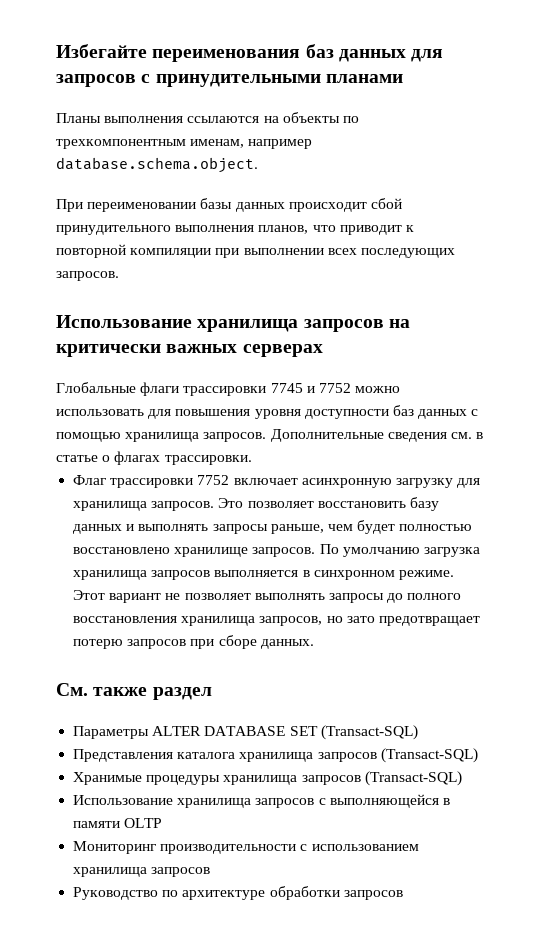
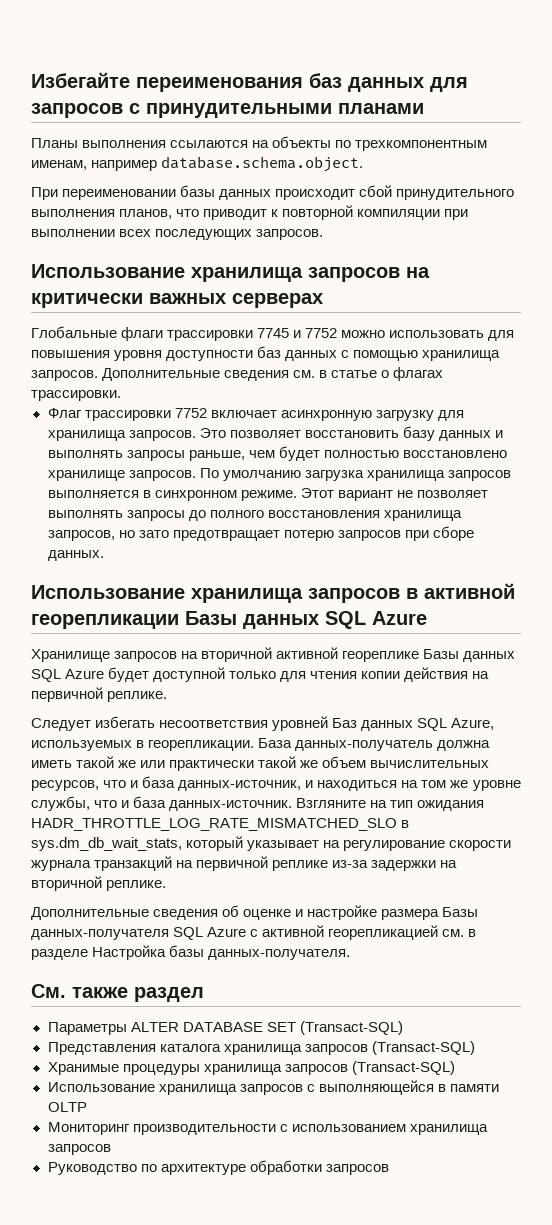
+ Использование хранилища запросов в активной георепликации Базы данных SQL Azure
+ Хранилище запросов на вторичной активной геореплике Базы данных SQL Azure будет доступной только для чтения копии действия на первичной реплике.
+ Следует избегать несоответствия уровней Баз данных SQL Azure, используемых в георепликации. База данных-получатель должна иметь такой же или практически такой же объем вычислительных ресурсов, что и база данных-источник, и находиться на том же уровне службы, что и база данных-источник. Взгляните на тип ожидания HADR_THROTTLE_LOG_RATE_MISMATCHED_SLO в sys.dm_db_wait_stats, который указывает на регулирование скорости журнала транзакций на первичной реплике из-за задержки на вторичной реплике.
+ Дополнительные сведения об оценке и настройке размера Базы данных-получателя SQL Azure с активной георепликацией см. в разделе Настройка базы данных-получателя.

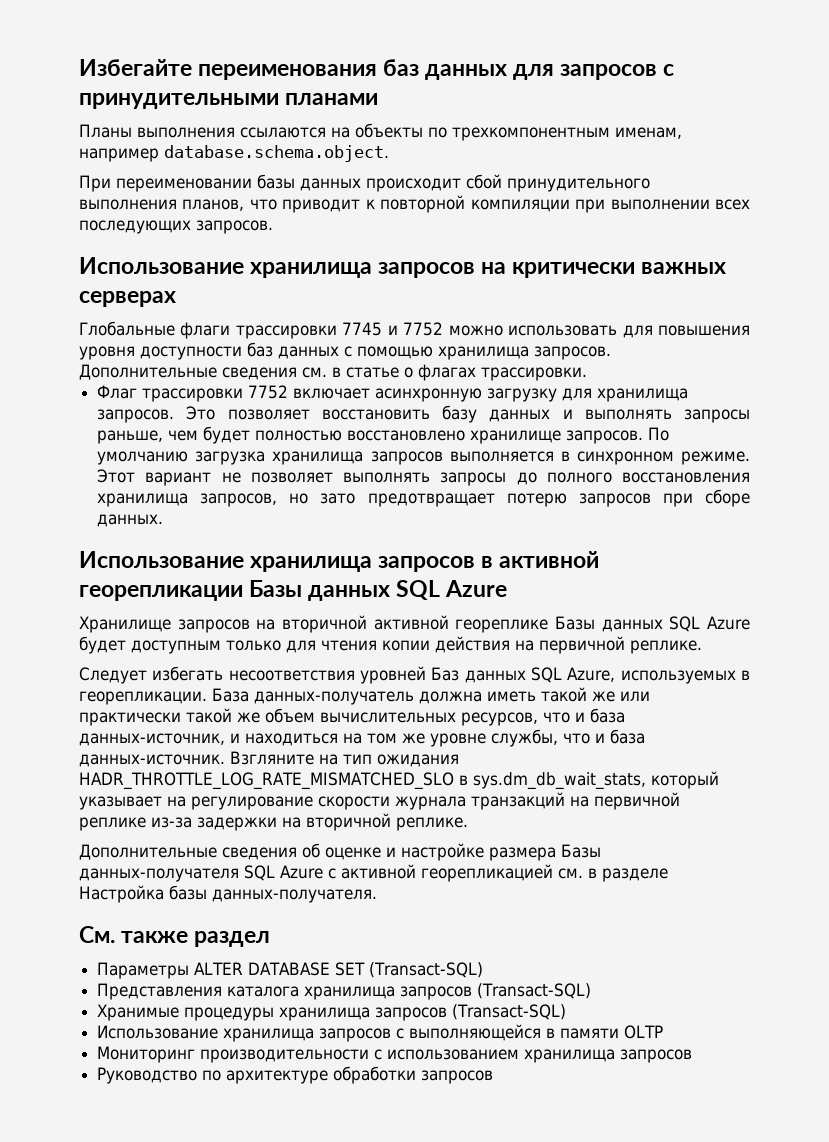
- Хранилище запросов на вторичной активной геореплике Базы данных SQL Azure будет доступной только для чтения копии действия на первичной реплике.
+ Хранилище запросов на вторичной активной геореплике Базы данных SQL Azure будет доступным только для чтения копии действия на первичной реплике.

